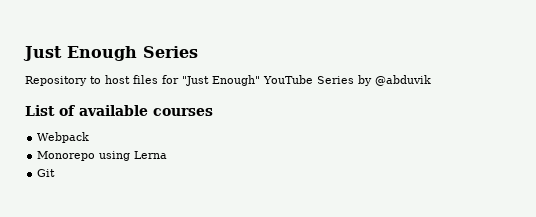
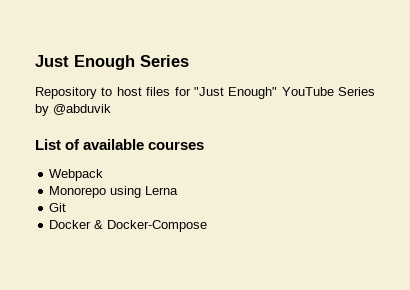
+ Docker & Docker-Compose

